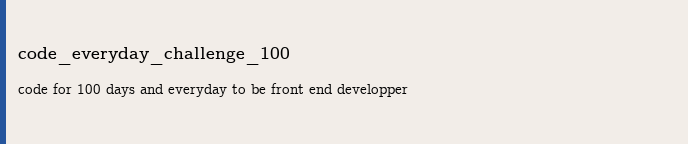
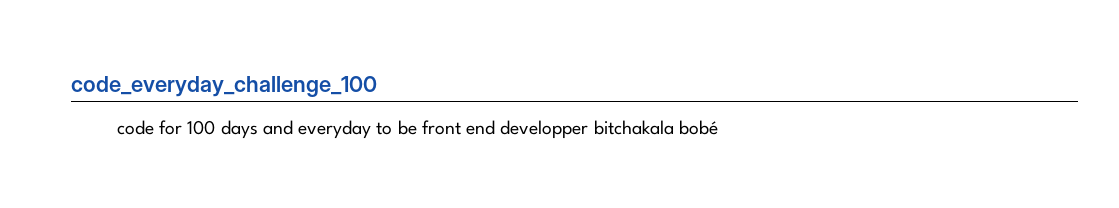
- code for 100 days and everyday to be front end developper
+ code for 100 days and everyday to be front end developper bitchakala bobé

